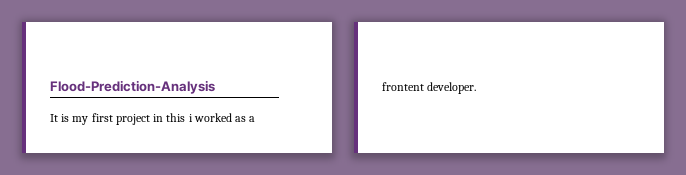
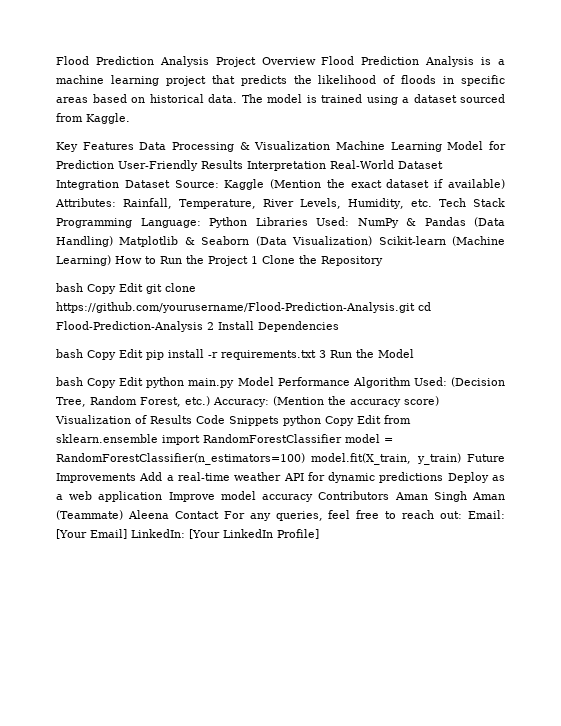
- Flood-Prediction-Analysis
- It is my first project in this i worked as a frontent developer.
+ Flood Prediction Analysis Project Overview Flood Prediction Analysis is a machine learning project that predicts the likelihood of floods in specific areas based on historical data. The model is trained using a dataset sourced from Kaggle.
+ Key Features Data Processing & Visualization Machine Learning Model for Prediction User-Friendly Results Interpretation Real-World Dataset Integration Dataset Source: Kaggle (Mention the exact dataset if available) Attributes: Rainfall, Temperature, River Levels, Humidity, etc. Tech Stack Programming Language: Python Libraries Used: NumPy & Pandas (Data Handling) Matplotlib & Seaborn (Data Visualization) Scikit-learn (Machine Learning) How to Run the Project 1 Clone the Repository
+ bash Copy Edit git clone https://github.com/yourusername/Flood-Prediction-Analysis.git cd Flood-Prediction-Analysis 2 Install Dependencies
+ bash Copy Edit pip install -r requirements.txt 3 Run the Model
+ bash Copy Edit python main.py Model Performance Algorithm Used: (Decision Tree, Random Forest, etc.) Accuracy: (Mention the accuracy score) Visualization of Results Code Snippets python Copy Edit from sklearn.ensemble import RandomForestClassifier model = RandomForestClassifier(n_estimators=100) model.fit(X_train, y_train) Future Improvements Add a real-time weather API for dynamic predictions Deploy as a web application Improve model accuracy Contributors Aman Singh Aman (Teammate) Aleena Contact For any queries, feel free to reach out: Email: [Your Email] LinkedIn: [Your LinkedIn Profile]

